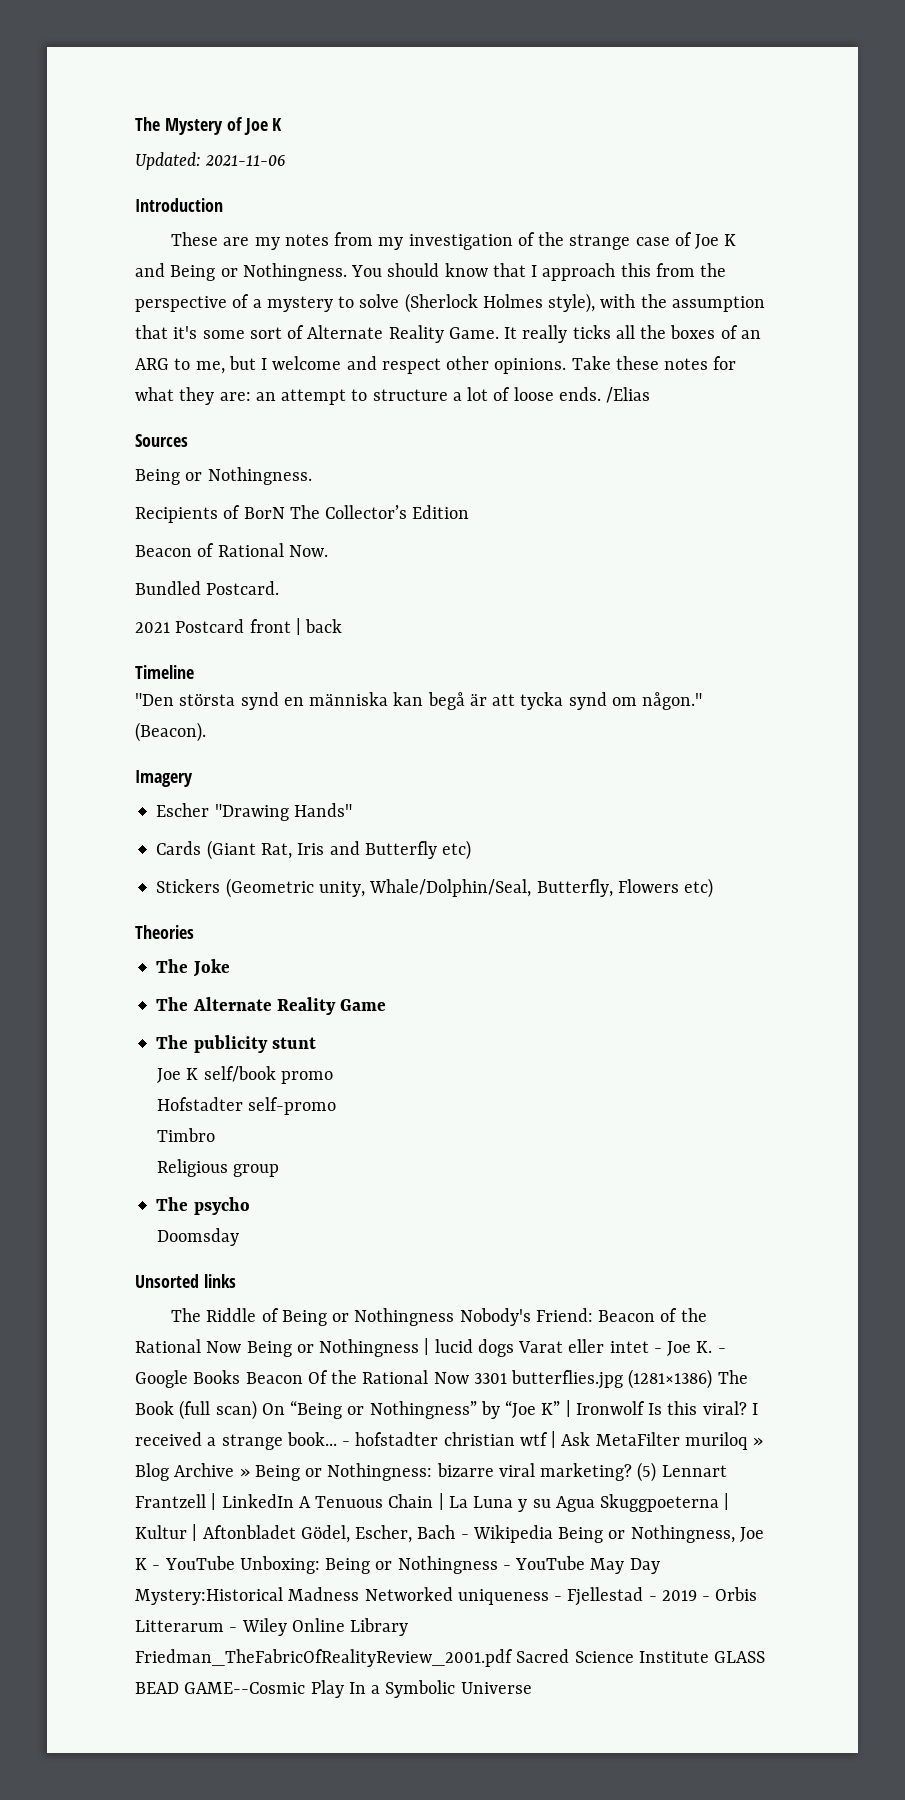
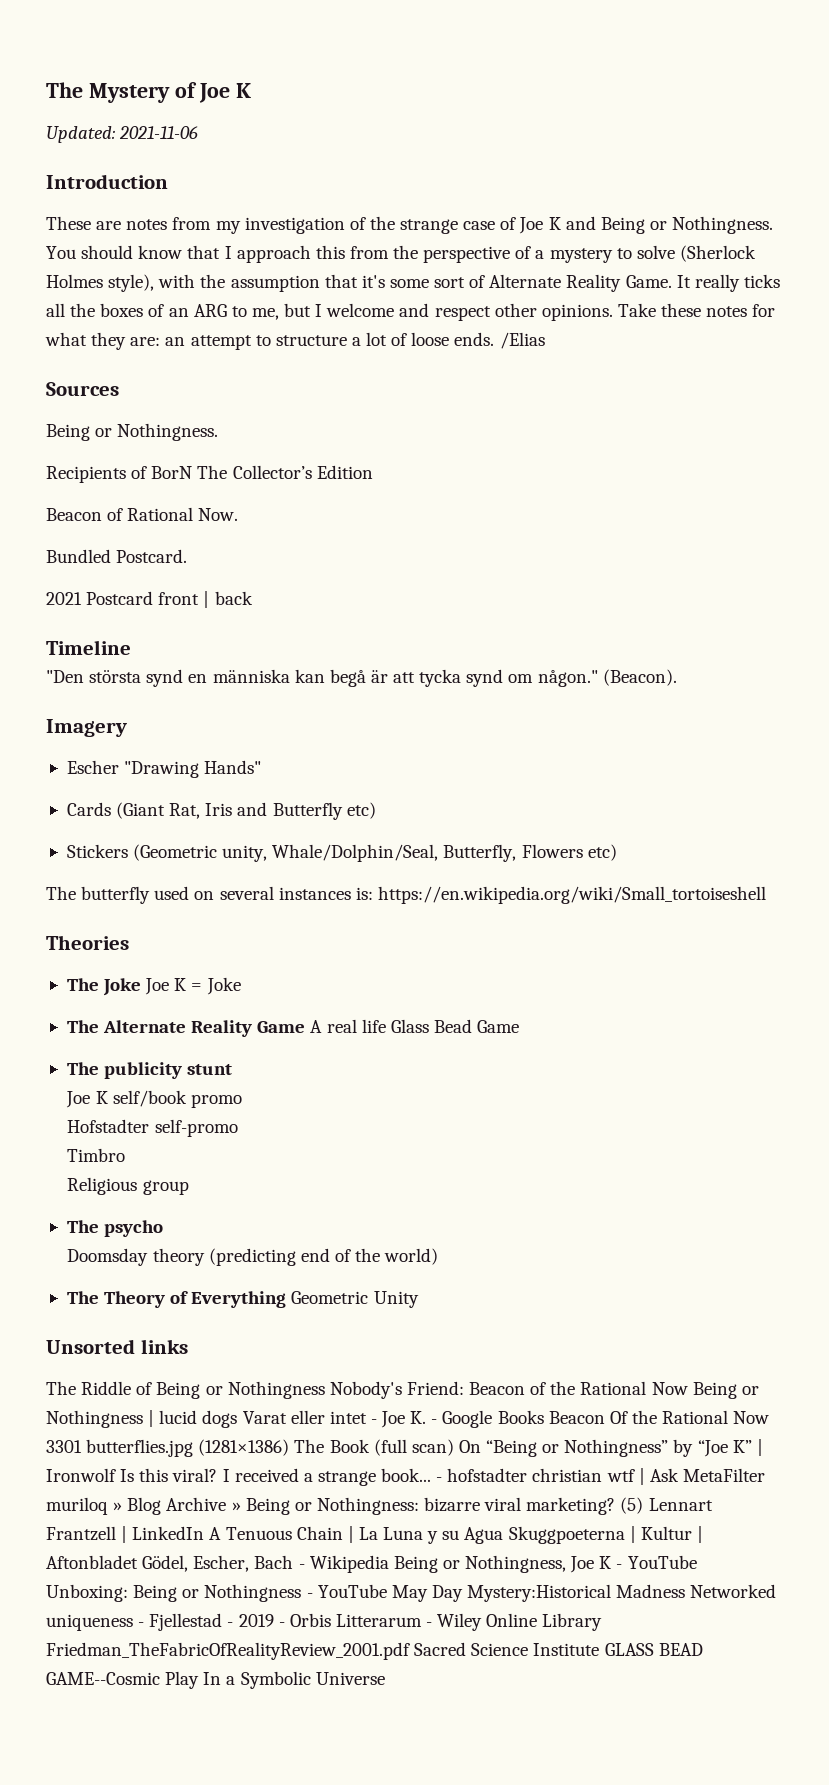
- These are my notes from my investigation of the strange case of Joe K and Being or Nothingness.
+ These are notes from my investigation of the strange case of Joe K and Being or Nothingness.
+ The butterfly used on several instances is: https://en.wikipedia.org/wiki/Small_tortoiseshell
- The Joke
+ The Joke Joe K = Joke
- The Alternate Reality Game
+ The Alternate Reality Game A real life Glass Bead Game
- Doomsday
+ Doomsday theory (predicting end of the world)
+ The Theory of Everything Geometric Unity

